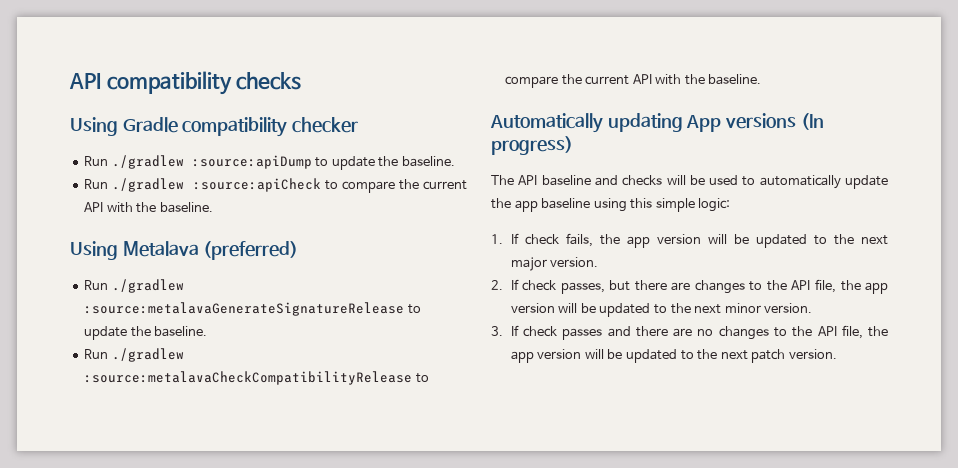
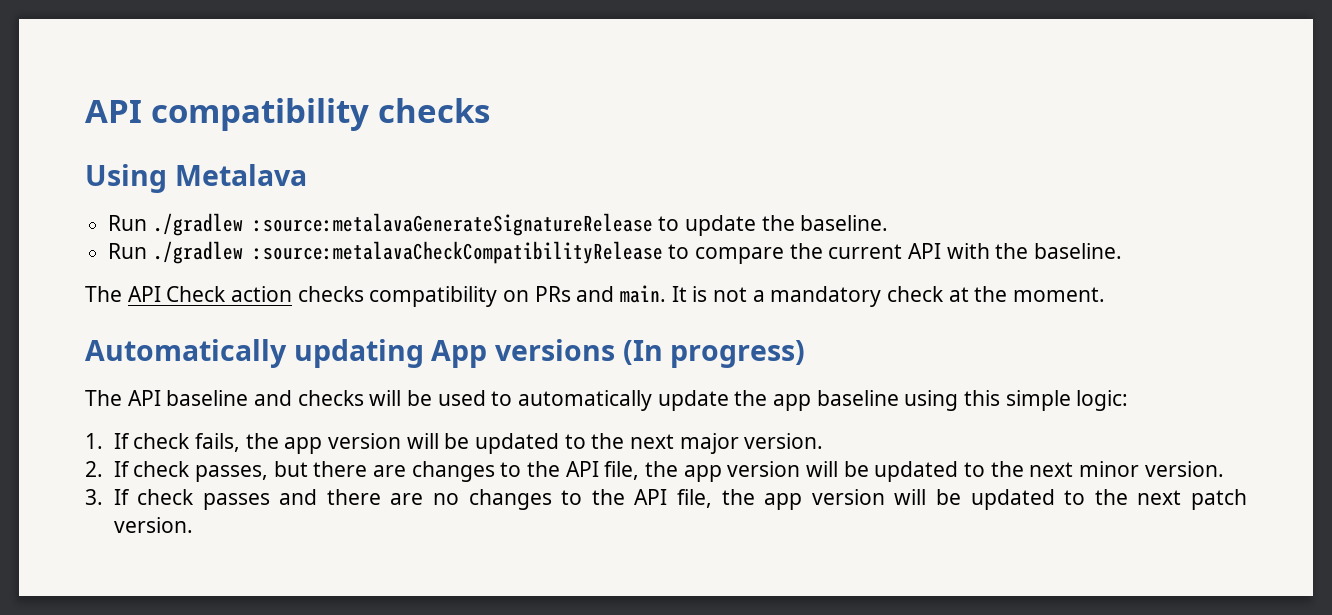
- Using Gradle compatibility checker
- Run ./gradlew :source:apiDump to update the baseline.
- Run ./gradlew :source:apiCheck to compare the current API with the baseline.
- Using Metalava (preferred)
+ Using Metalava
+ The API Check action checks compatibility on PRs and main. It is not a mandatory check at the moment.

